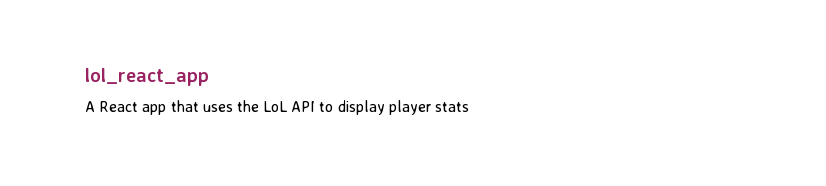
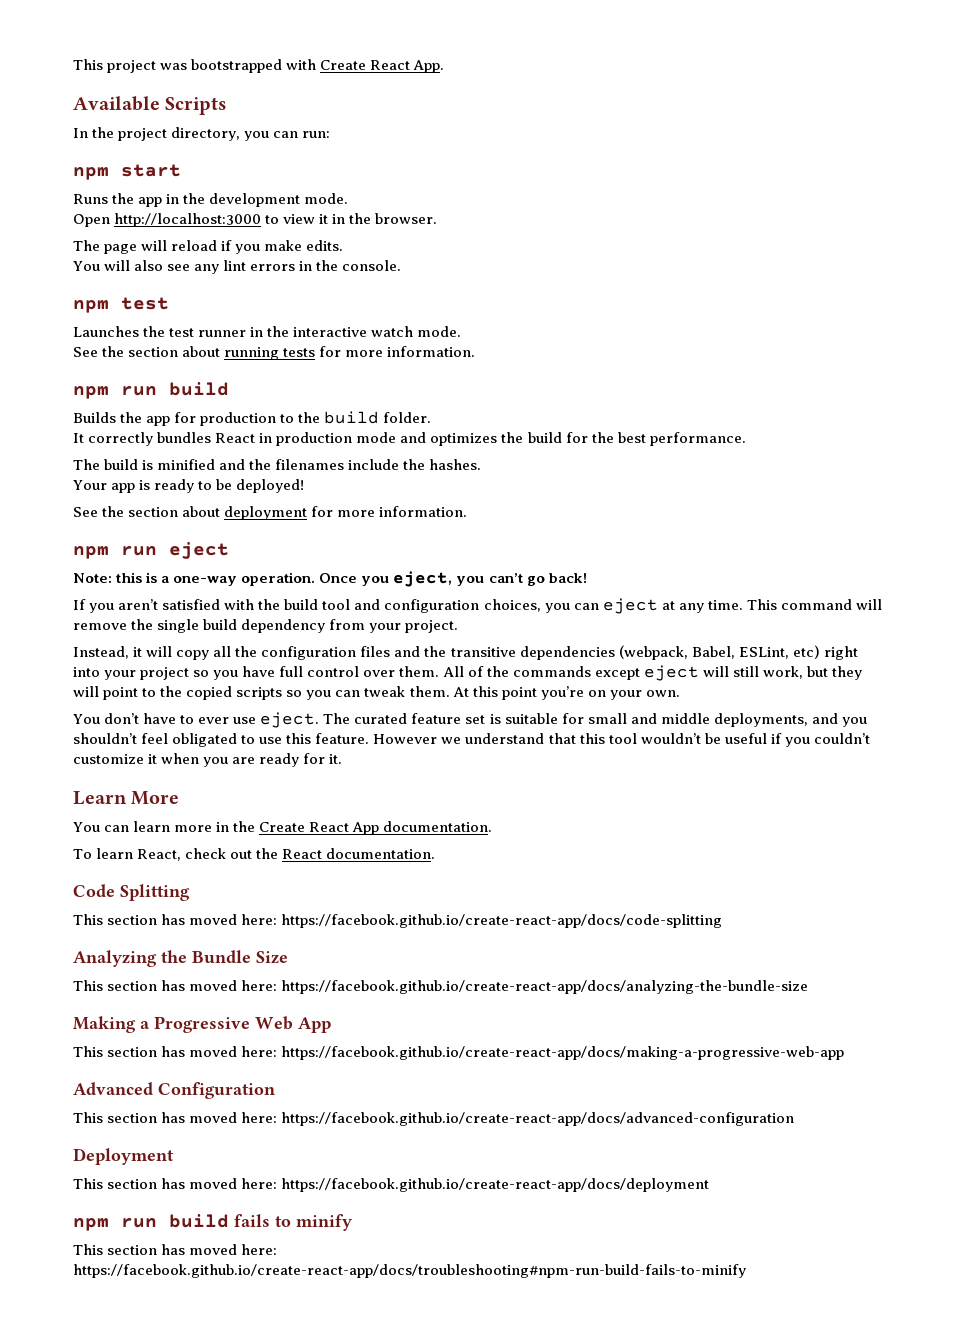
- lol_react_app
- A React app that uses the LoL API to display player stats
+ This project was bootstrapped with Create React App.
+ Available Scripts
+ In the project directory, you can run:
+ npm start
+ Runs the app in the development mode.
+ Open http://localhost:3000 to view it in the browser.
+ The page will reload if you make edits.
+ You will also see any lint errors in the console.
+ npm test
+ Launches the test runner in the interactive watch mode.
+ See the section about running tests for more information.
+ npm run build
+ Builds the app for production to the build folder.
+ It correctly bundles React in production mode and optimizes the build for the best performance.
+ The build is minified and the filenames include the hashes.
+ Your app is ready to be deployed!
+ See the section about deployment for more information.
+ npm run eject
+ Note: this is a one-way operation. Once you eject, you can’t go back!
+ If you aren’t satisfied with the build tool and configuration choices, you can eject at any time. This command will remove the single build dependency from your project.
+ Instead, it will copy all the configuration files and the transitive dependencies (webpack, Babel, ESLint, etc) right into your project so you have full control over them. All of the commands except eject will still work, but they will point to the copied scripts so you can tweak them. At this point you’re on your own.
+ You don’t have to ever use eject. The curated feature set is suitable for small and middle deployments, and you shouldn’t feel obligated to use this feature. However we understand that this tool wouldn’t be useful if you couldn’t customize it when you are ready for it.
+ Learn More
+ You can learn more in the Create React App documentation.
+ To learn React, check out the React documentation.
+ Code Splitting
+ This section has moved here: https://facebook.github.io/create-react-app/docs/code-splitting
+ Analyzing the Bundle Size
+ This section has moved here: https://facebook.github.io/create-react-app/docs/analyzing-the-bundle-size
+ Making a Progressive Web App
+ This section has moved here: https://facebook.github.io/create-react-app/docs/making-a-progressive-web-app
+ Advanced Configuration
+ This section has moved here: https://facebook.github.io/create-react-app/docs/advanced-configuration
+ Deployment
+ This section has moved here: https://facebook.github.io/create-react-app/docs/deployment
+ npm run build fails to minify
+ This section has moved here: https://facebook.github.io/create-react-app/docs/troubleshooting#npm-run-build-fails-to-minify

